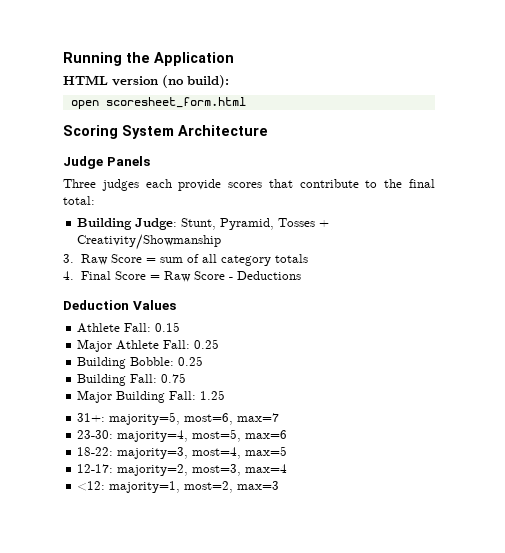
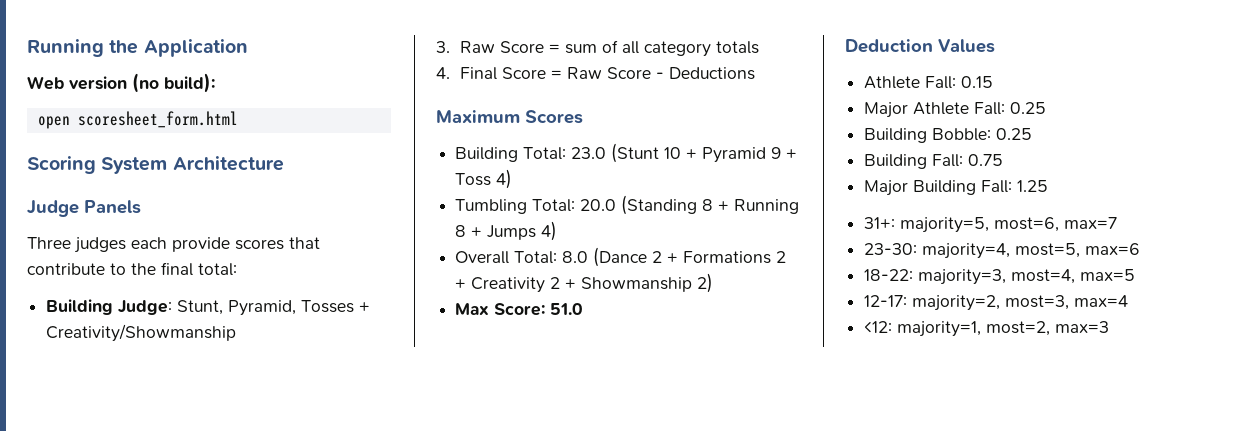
- HTML version (no build):
+ Web version (no build):
+ Maximum Scores
+ Building Total: 23.0 (Stunt 10 + Pyramid 9 + Toss 4)
+ Tumbling Total: 20.0 (Standing 8 + Running 8 + Jumps 4)
+ Overall Total: 8.0 (Dance 2 + Formations 2 + Creativity 2 + Showmanship 2)
+ Max Score: 51.0

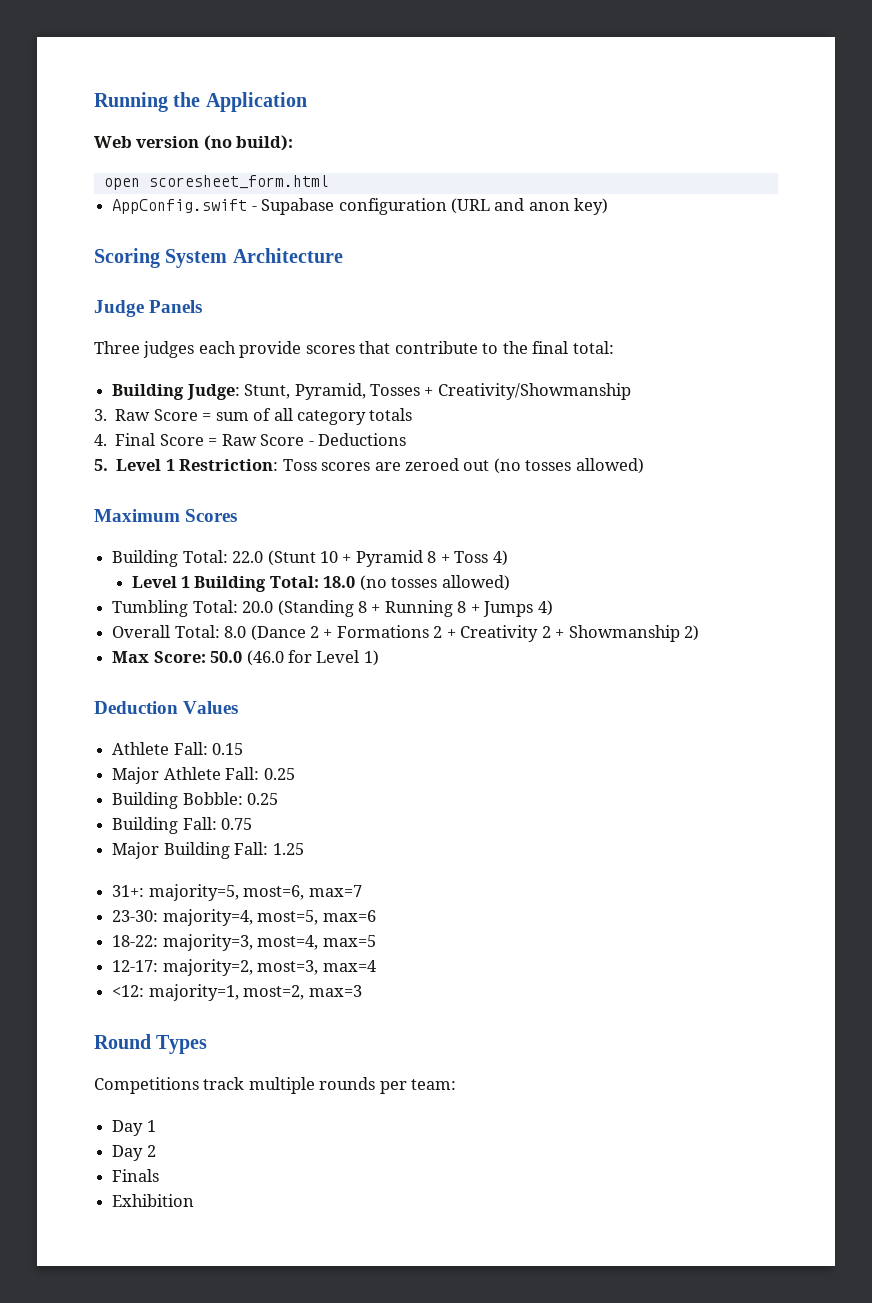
+ AppConfig.swift - Supabase configuration (URL and anon key)
+ 5. Level 1 Restriction: Toss scores are zeroed out (no tosses allowed)
- Building Total: 23.0 (Stunt 10 + Pyramid 9 + Toss 4)
+ Building Total: 22.0 (Stunt 10 + Pyramid 8 + Toss 4)
+ Level 1 Building Total: 18.0 (no tosses allowed)
- Max Score: 51.0
+ Max Score: 50.0 (46.0 for Level 1)
+ Round Types
+ Competitions track multiple rounds per team:
+ Day 1
+ Day 2
+ Finals
+ Exhibition

